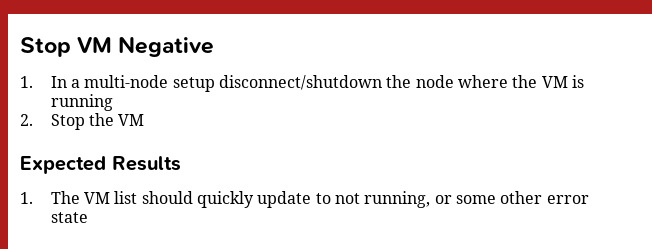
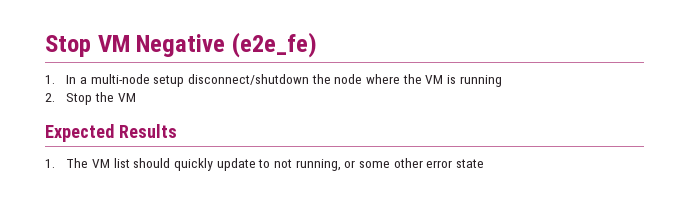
- Stop VM Negative
+ Stop VM Negative (e2e_fe)

